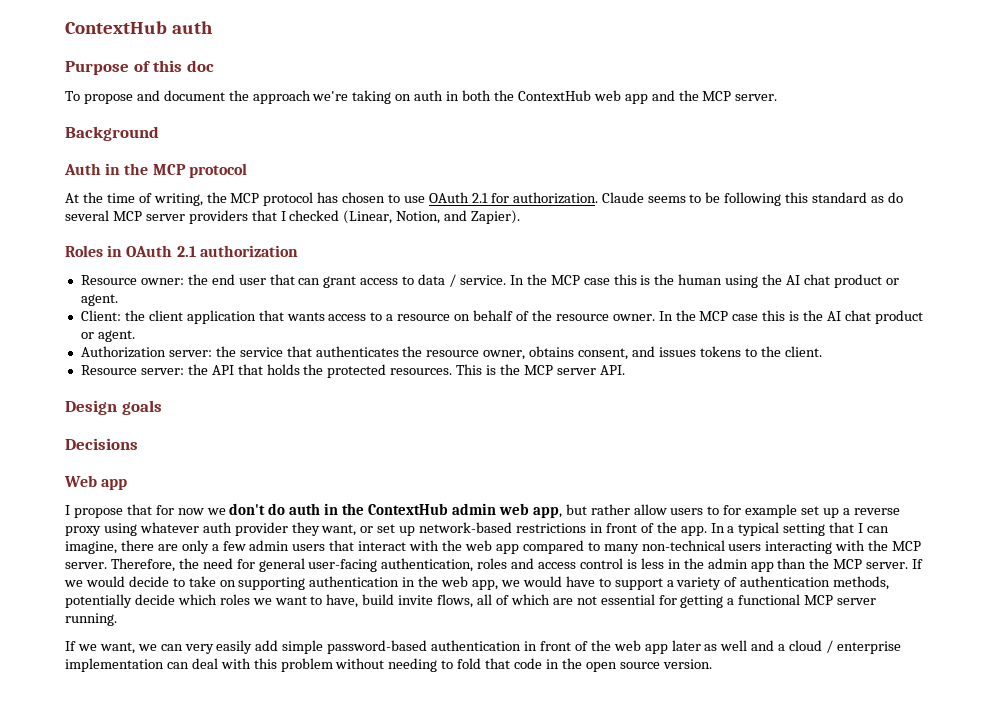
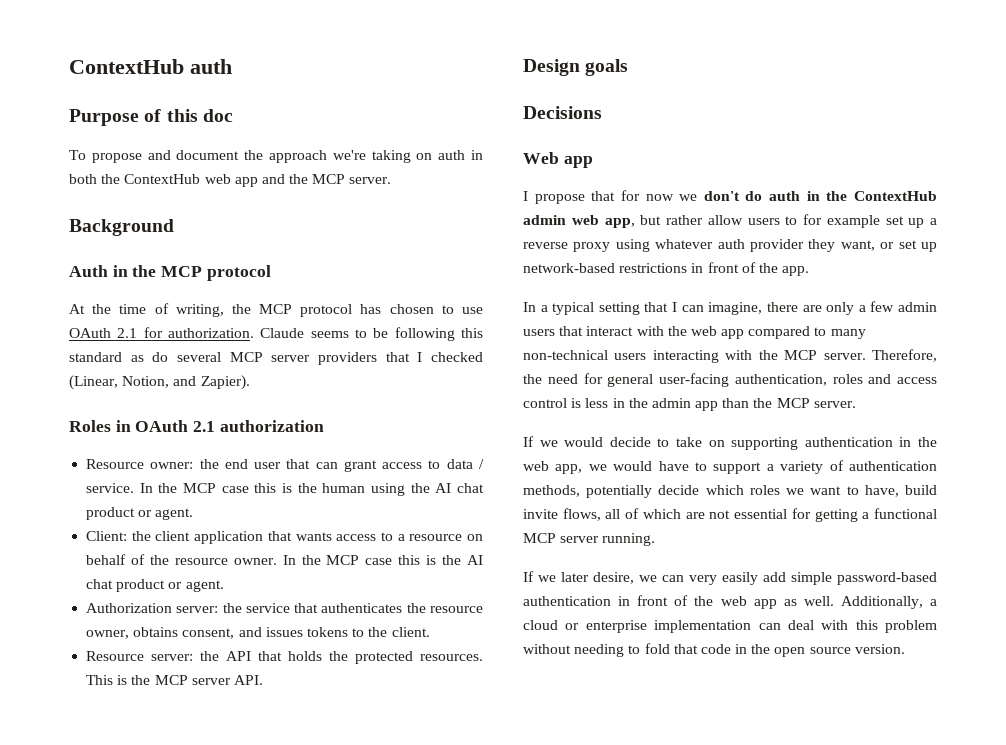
- I propose that for now we don't do auth in the ContextHub admin web app, but rather allow users to for example set up a reverse proxy using whatever auth provider they want, or set up network-based restrictions in front of the app. In a typical setting that I can imagine, there are only a few admin users that interact with the web app compared to many non-technical users interacting with the MCP server.
+ I propose that for now we don't do auth in the ContextHub admin web app, but rather allow users to for example set up a reverse proxy using whatever auth provider they want, or set up network-based restrictions in front of the app.
+ In a typical setting that I can imagine, there are only a few admin users that interact with the web app compared to many non-technical users interacting with the MCP server.
- Therefore, the need for general user-facing authentication, roles and access control is less in the admin app than the MCP server. If we would decide to take on supporting authentication in the web app, we would have to support a variety of authentication methods, potentially decide which roles we want to have, build invite flows, all of which are not essential for getting a functional MCP server running.
+ Therefore, the need for general user-facing authentication, roles and access control is less in the admin app than the MCP server.
+ If we would decide to take on supporting authentication in the web app, we would have to support a variety of authentication methods, potentially decide which roles we want to have, build invite flows, all of which are not essential for getting a functional MCP server running.
- If we want, we can very easily add simple password-based authentication in front of the web app later as well and a cloud / enterprise implementation can deal with this problem without needing to fold that code in the open source version.
+ If we later desire, we can very easily add simple password-based authentication in front of the web app as well. Additionally, a cloud or enterprise implementation can deal with this problem without needing to fold that code in the open source version.

